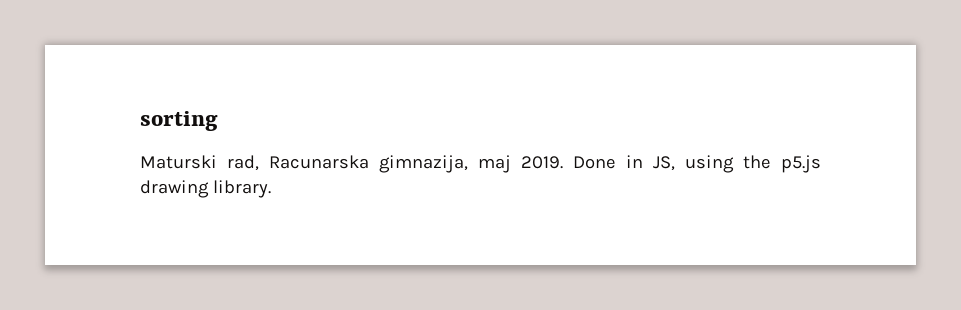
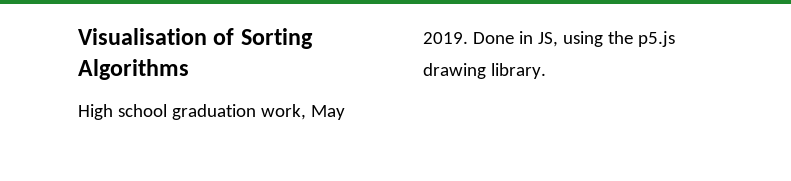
- sorting
- Maturski rad, Racunarska gimnazija, maj 2019.
+ Visualisation of Sorting Algorithms
+ High school graduation work, May 2019.

